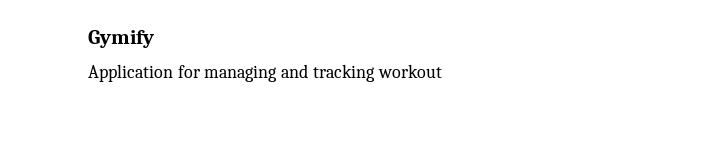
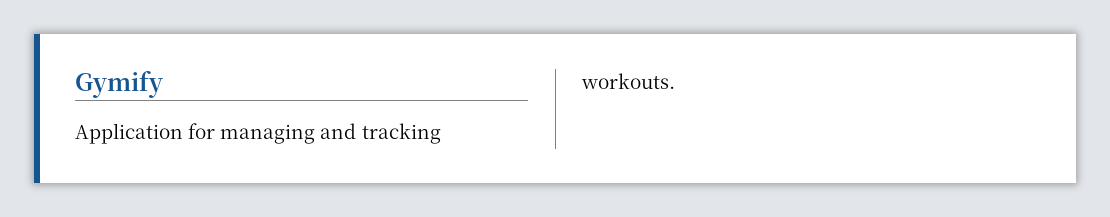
- Application for managing and tracking workout
+ Application for managing and tracking workouts.

